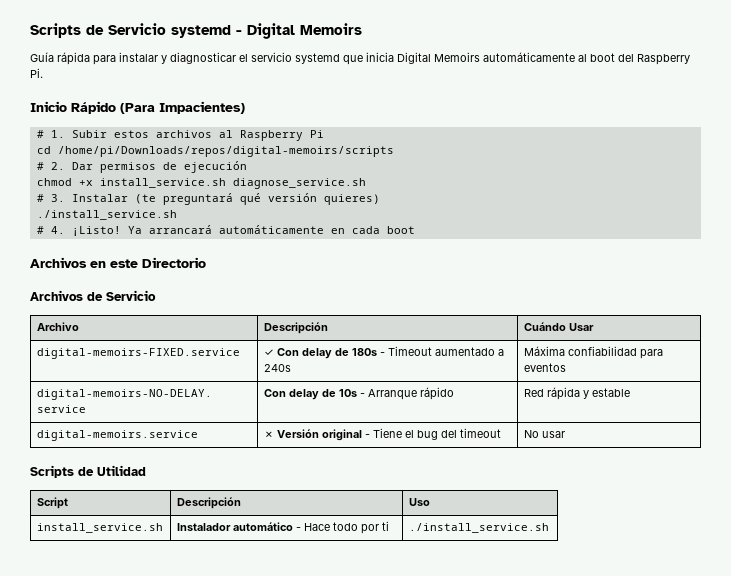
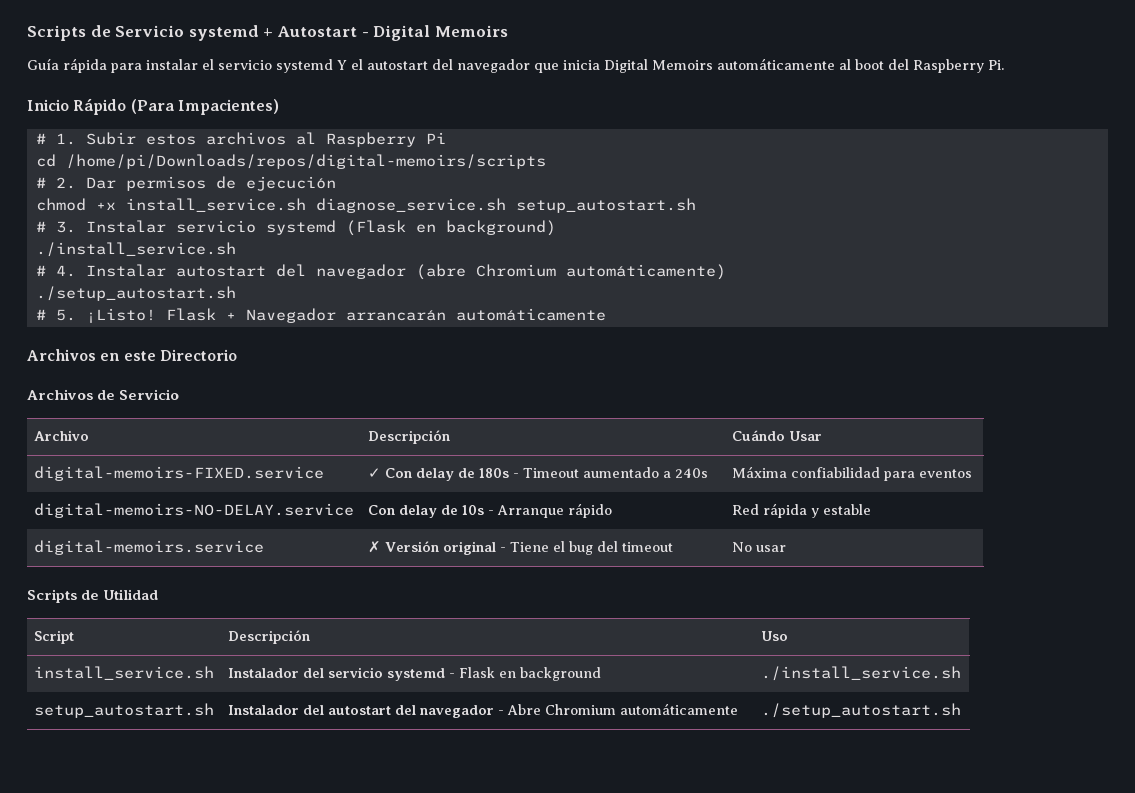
- Scripts de Servicio systemd - Digital Memoirs
+ Scripts de Servicio systemd + Autostart - Digital Memoirs
- Guía rápida para instalar y diagnosticar el servicio systemd que inicia Digital Memoirs automáticamente al boot del Raspberry Pi.
+ Guía rápida para instalar el servicio systemd Y el autostart del navegador que inicia Digital Memoirs automáticamente al boot del Raspberry Pi.
- chmod +x install_service.sh diagnose_service.sh
+ chmod +x install_service.sh diagnose_service.sh setup_autostart.sh
- # 3. Instalar (te preguntará qué versión quieres)
+ # 3. Instalar servicio systemd (Flask en background)
  ./install_service.sh
- # 4. ¡Listo! Ya arrancará automáticamente en cada boot
+ # 4. Instalar autostart del navegador (abre Chromium automáticamente)
+ ./setup_autostart.sh
+ # 5. ¡Listo! Flask + Navegador arrancarán automáticamente
- install_service.sh | Instalador automático - Hace todo por ti | ./install_service.sh
+ install_service.sh | Instalador del servicio systemd - Flask en background | ./install_service.sh
+ setup_autostart.sh | Instalador del autostart del navegador - Abre Chromium automáticamente | ./setup_autostart.sh

